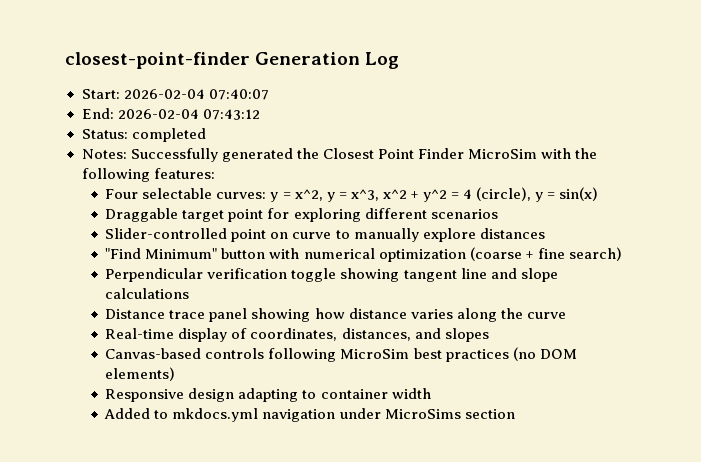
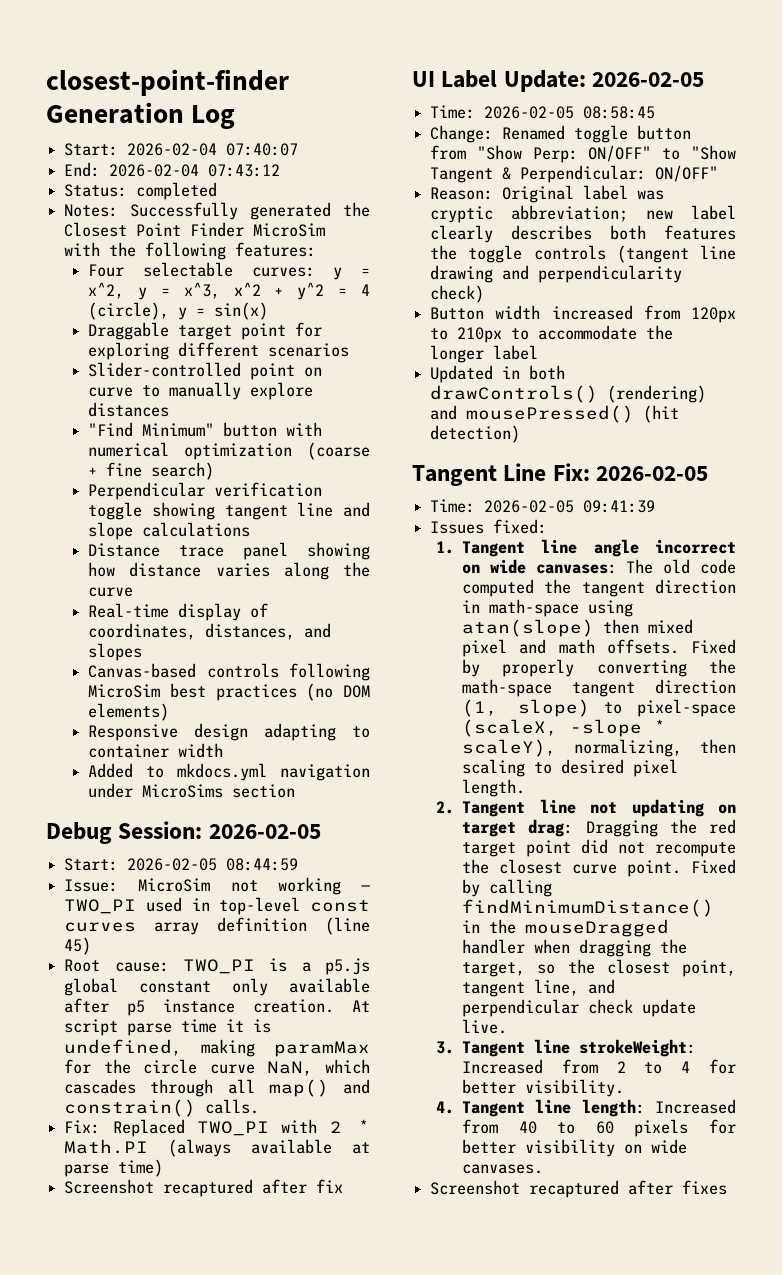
+ Debug Session: 2026-02-05
+ Start: 2026-02-05 08:44:59
+ Issue: MicroSim not working — TWO_PI used in top-level const curves array definition (line 45)
+ Root cause: TWO_PI is a p5.js global constant only available after p5 instance creation. At script parse time it is undefined, making paramMax for the circle curve NaN, which cascades through all map() and constrain() calls.
+ Fix: Replaced TWO_PI with 2 * Math.PI (always available at parse time)
+ Screenshot recaptured after fix
+ UI Label Update: 2026-02-05
+ Time: 2026-02-05 08:58:45
+ Change: Renamed toggle button from "Show Perp: ON/OFF" to "Show Tangent & Perpendicular: ON/OFF"
+ Reason: Original label was cryptic abbreviation; new label clearly describes both features the toggle controls (tangent line drawing and perpendicularity check)
+ Button width increased from 120px to 210px to accommodate the longer label
+ Updated in both drawControls() (rendering) and mousePressed() (hit detection)
+ Tangent Line Fix: 2026-02-05
+ Time: 2026-02-05 09:41:39
+ Issues fixed:
+ 1. Tangent line angle incorrect on wide canvases: The old code computed the tangent direction in math-space using atan(slope) then mixed pixel and math offsets. Fixed by properly converting the math-space tangent direction (1, slope) to pixel-space (scaleX, -slope * scaleY), normalizing, then scaling to desired pixel length.
+ 2. Tangent line not updating on target drag: Dragging the red target point did not recompute the closest curve point. Fixed by calling findMinimumDistance() in the mouseDragged handler when dragging the target, so the closest point, tangent line, and perpendicular check update live.
+ 3. Tangent line strokeWeight: Increased from 2 to 4 for better visibility.
+ 4. Tangent line length: Increased from 40 to 60 pixels for better visibility on wide canvases.
+ Screenshot recaptured after fixes

